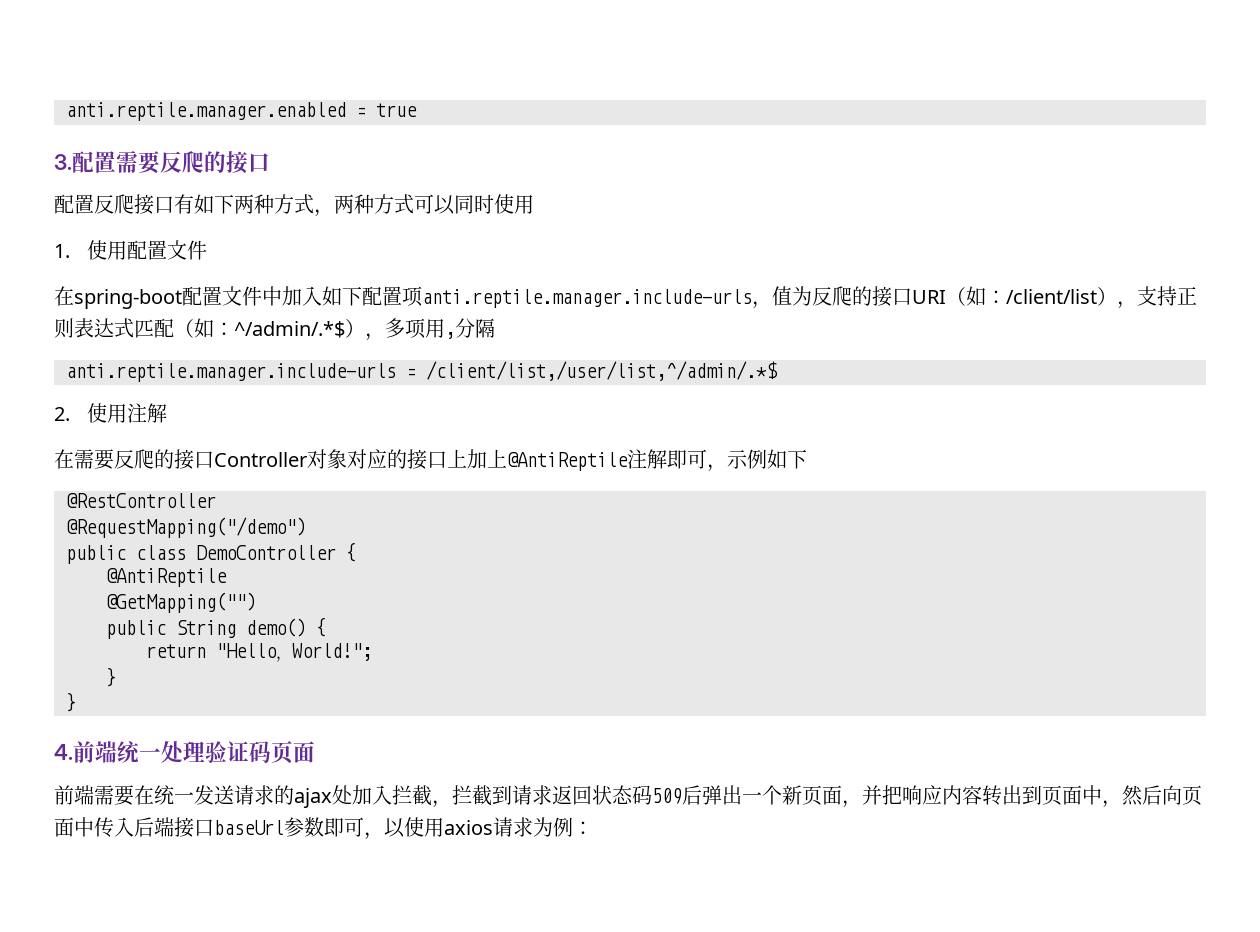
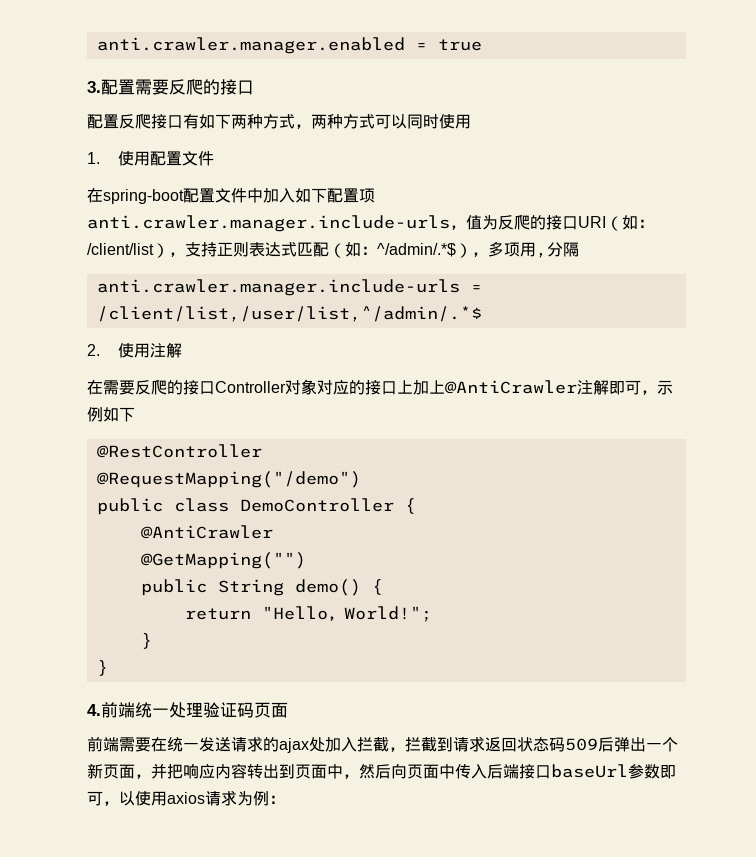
- anti.reptile.manager.enabled = true
+ anti.crawler.manager.enabled = true
- 在spring-boot配置文件中加入如下配置项anti.reptile.manager.include-urls，值为反爬的接口URI（如：/client/list），支持正则表达式匹配（如：^/admin/.*$），多项用,分隔
+ 在spring-boot配置文件中加入如下配置项anti.crawler.manager.include-urls，值为反爬的接口URI（如：/client/list），支持正则表达式匹配（如：^/admin/.*$），多项用,分隔
- anti.reptile.manager.include-urls = /client/list,/user/list,^/admin/.*$
+ anti.crawler.manager.include-urls = /client/list,/user/list,^/admin/.*$
- 在需要反爬的接口Controller对象对应的接口上加上@AntiReptile注解即可，示例如下
+ 在需要反爬的接口Controller对象对应的接口上加上@AntiCrawler注解即可，示例如下
  public class DemoController {
- @AntiReptile
+ @AntiCrawler

